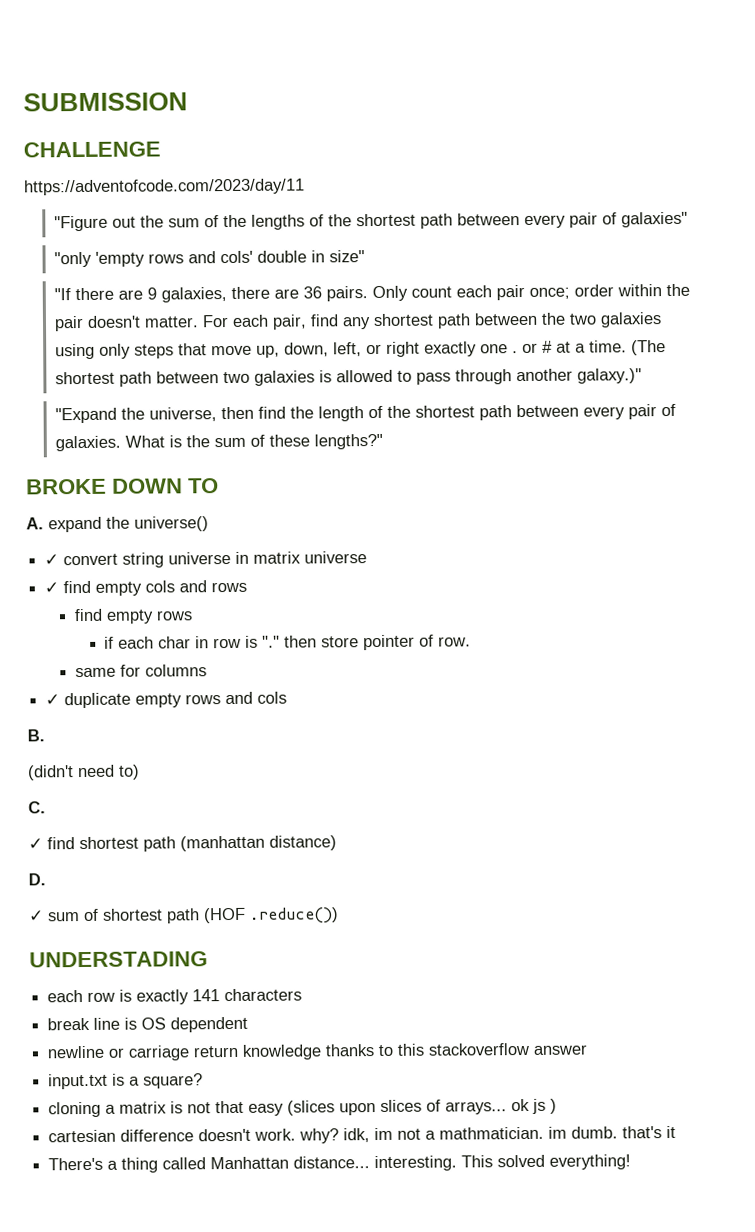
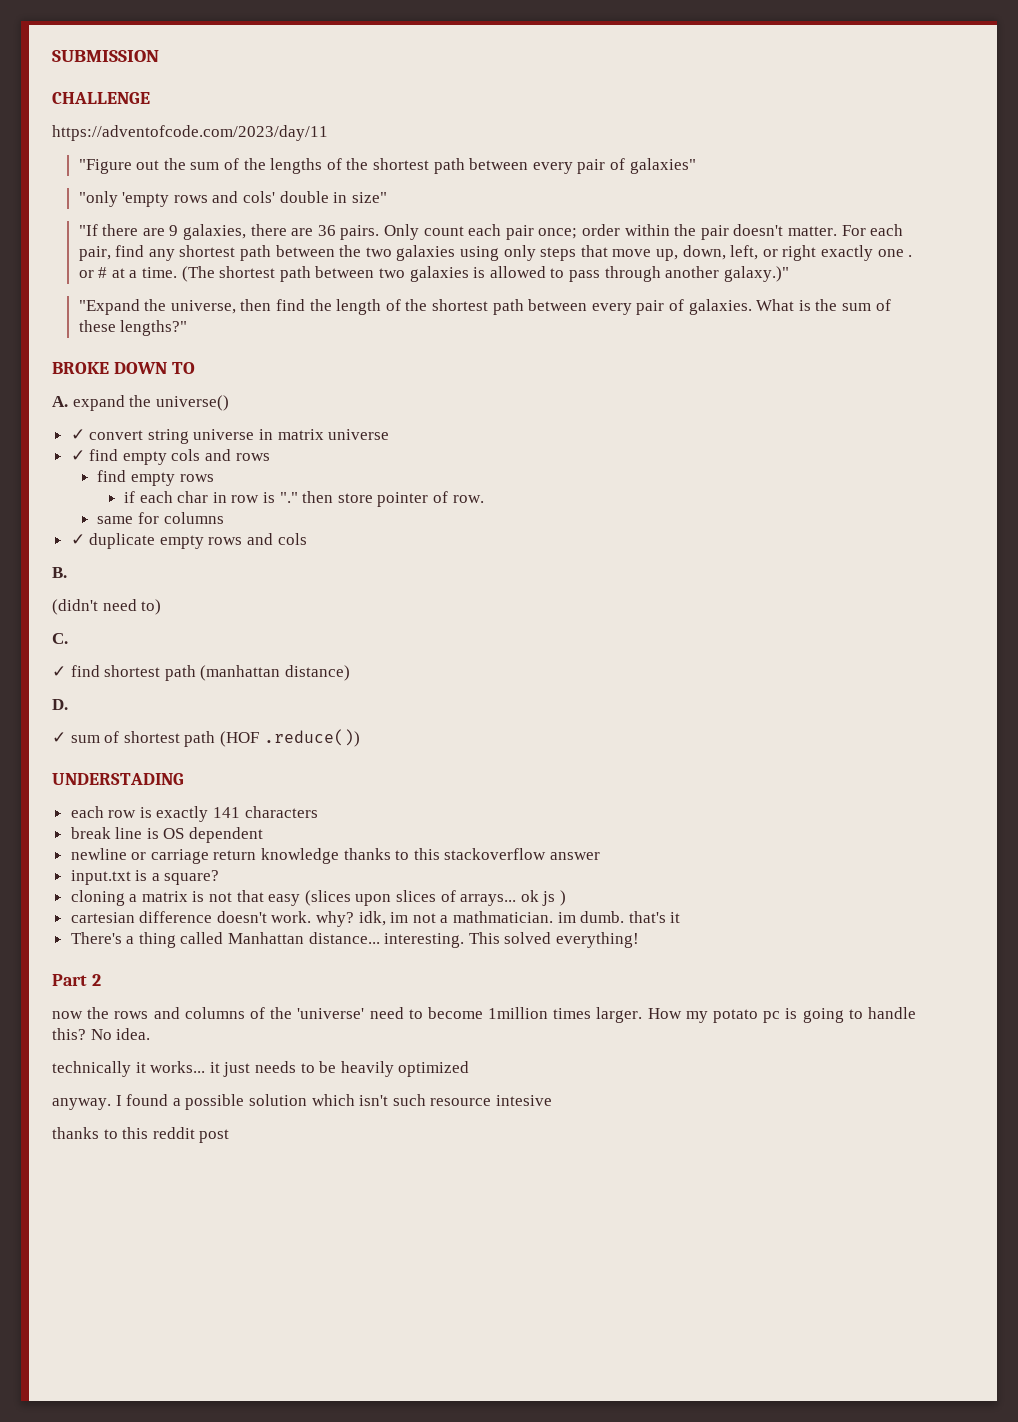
+ Part 2
+ now the rows and columns of the 'universe' need to become 1million times larger. How my potato pc is going to handle this? No idea.
+ technically it works... it just needs to be heavily optimized
+ anyway. I found a possible solution which isn't such resource intesive
+ thanks to this reddit post

